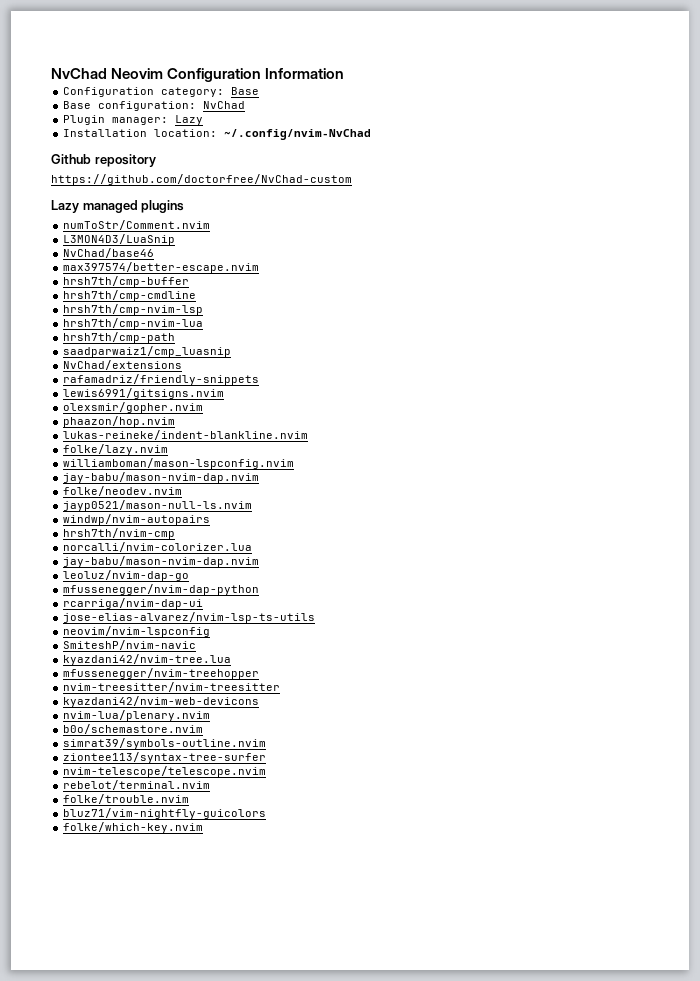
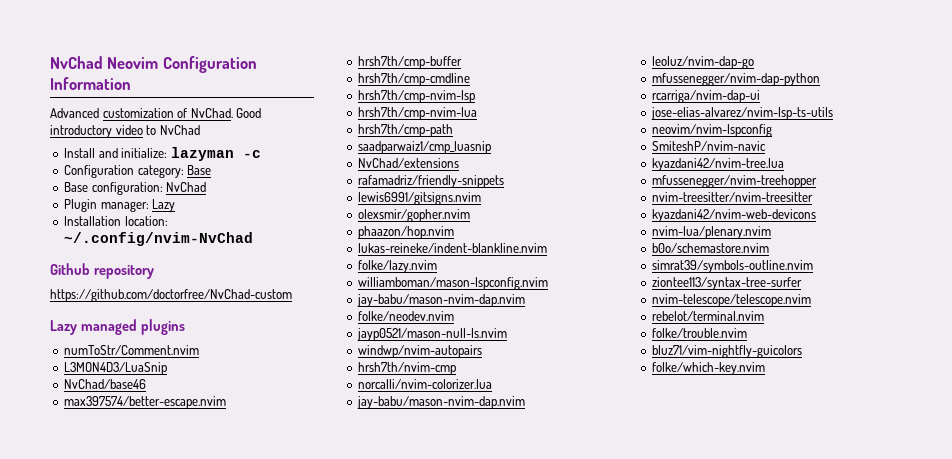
+ Advanced customization of NvChad. Good introductory video to NvChad
+ Install and initialize: lazyman -c

